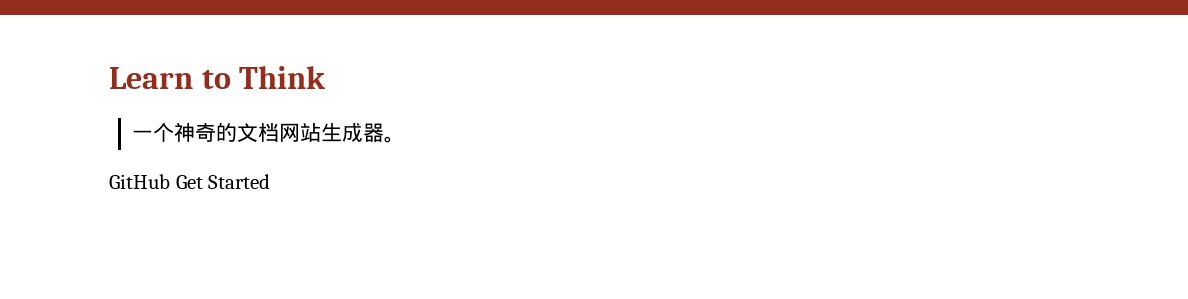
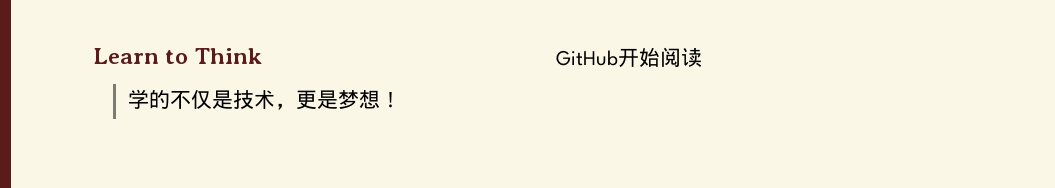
- 一个神奇的文档网站生成器。
+ 学的不仅是技术，更是梦想！
- GitHub Get Started
+ GitHub开始阅读

